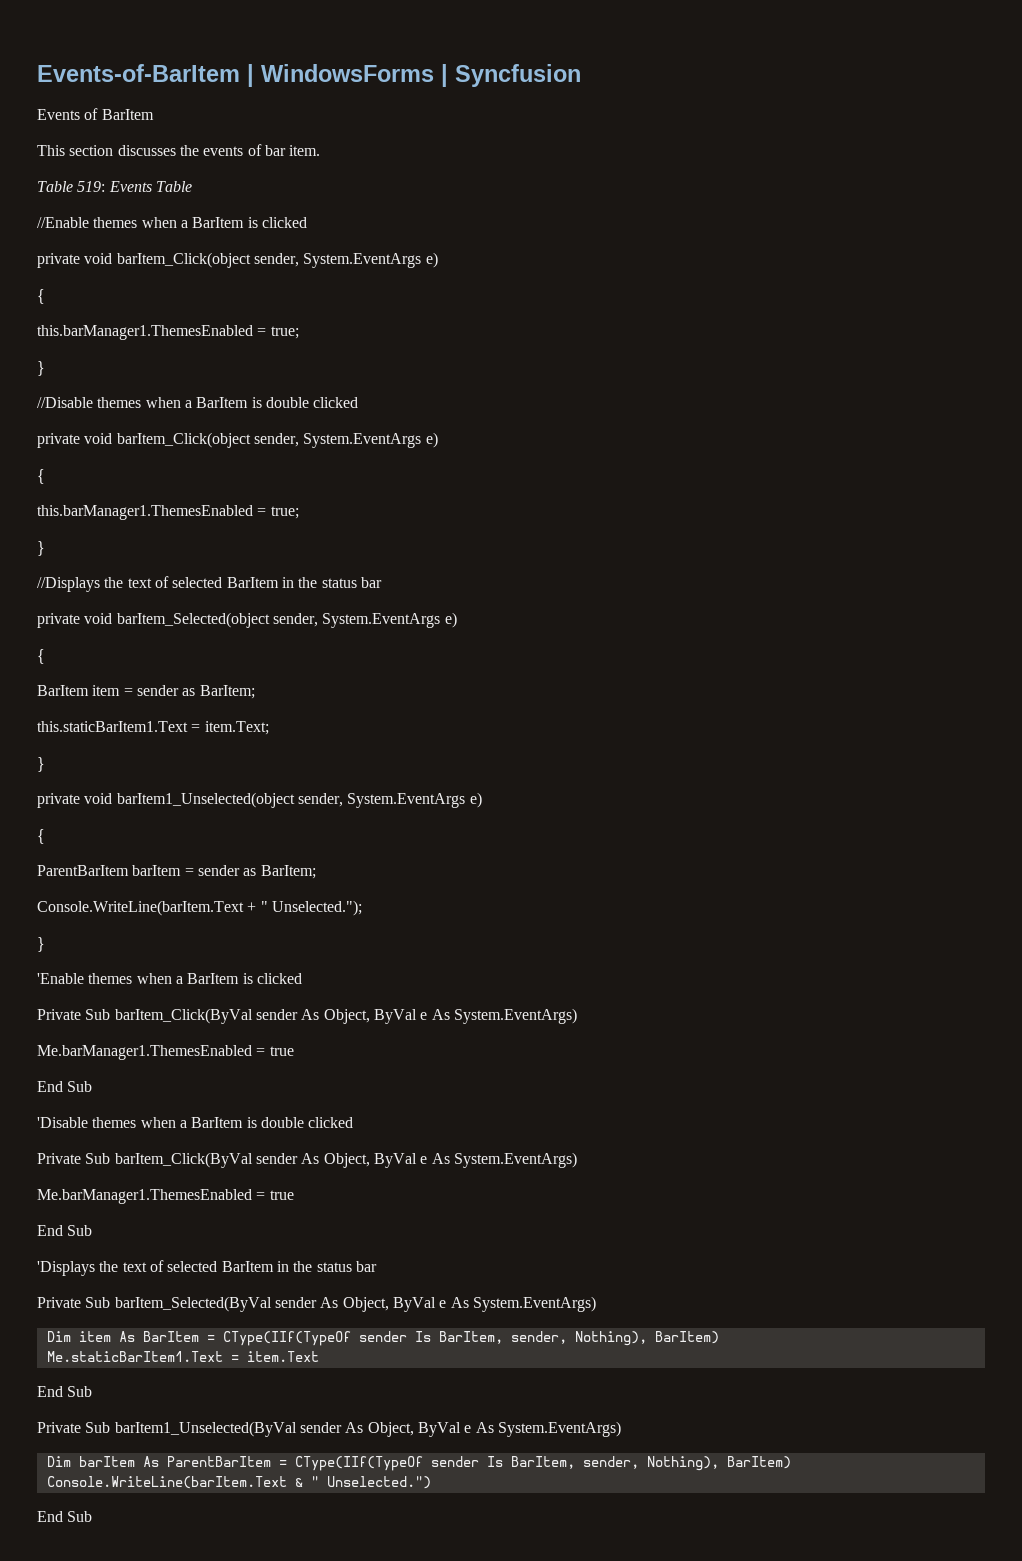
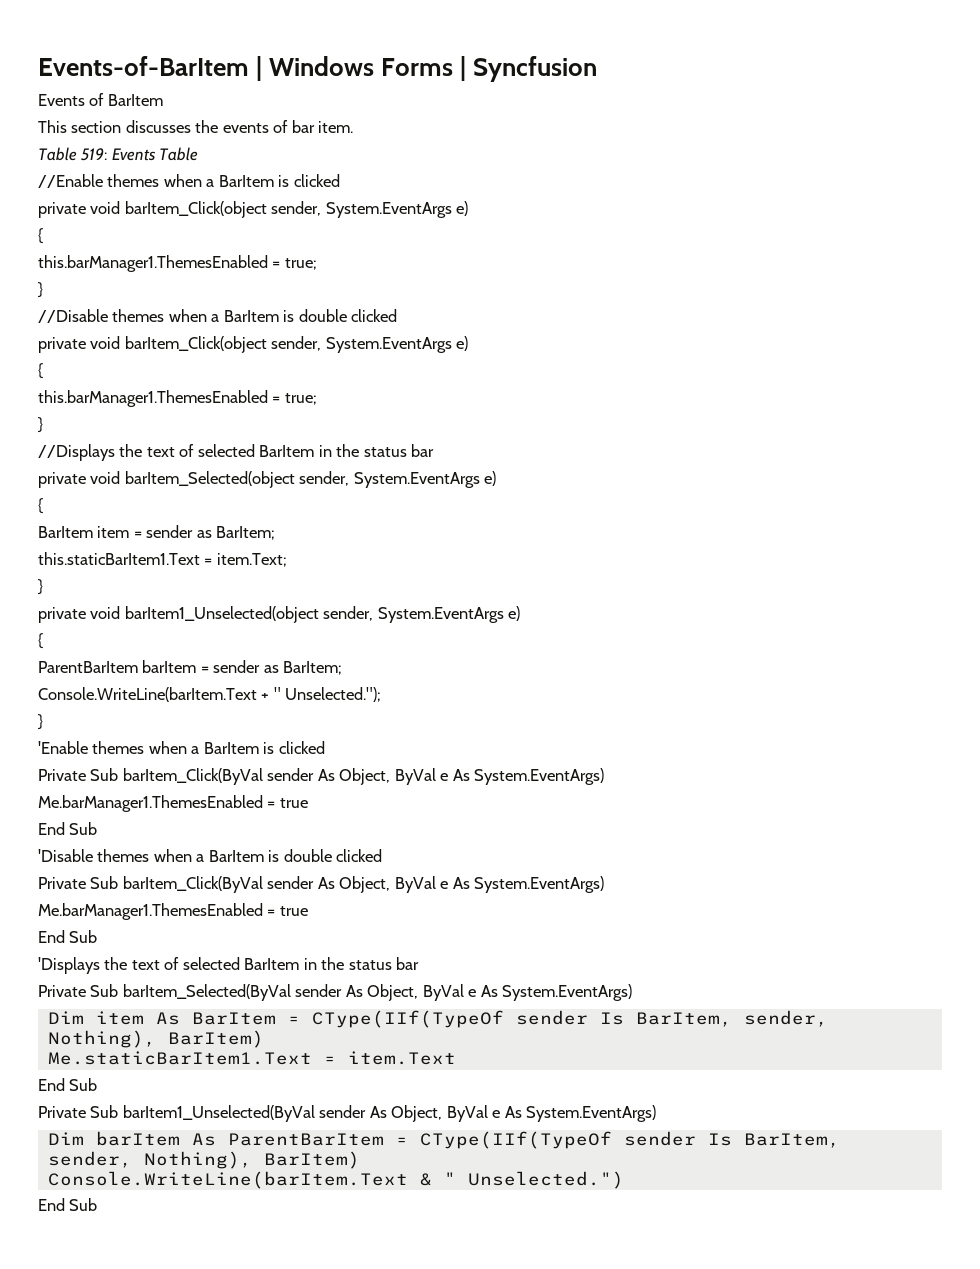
- Events-of-BarItem | WindowsForms | Syncfusion
+ Events-of-BarItem | Windows Forms | Syncfusion

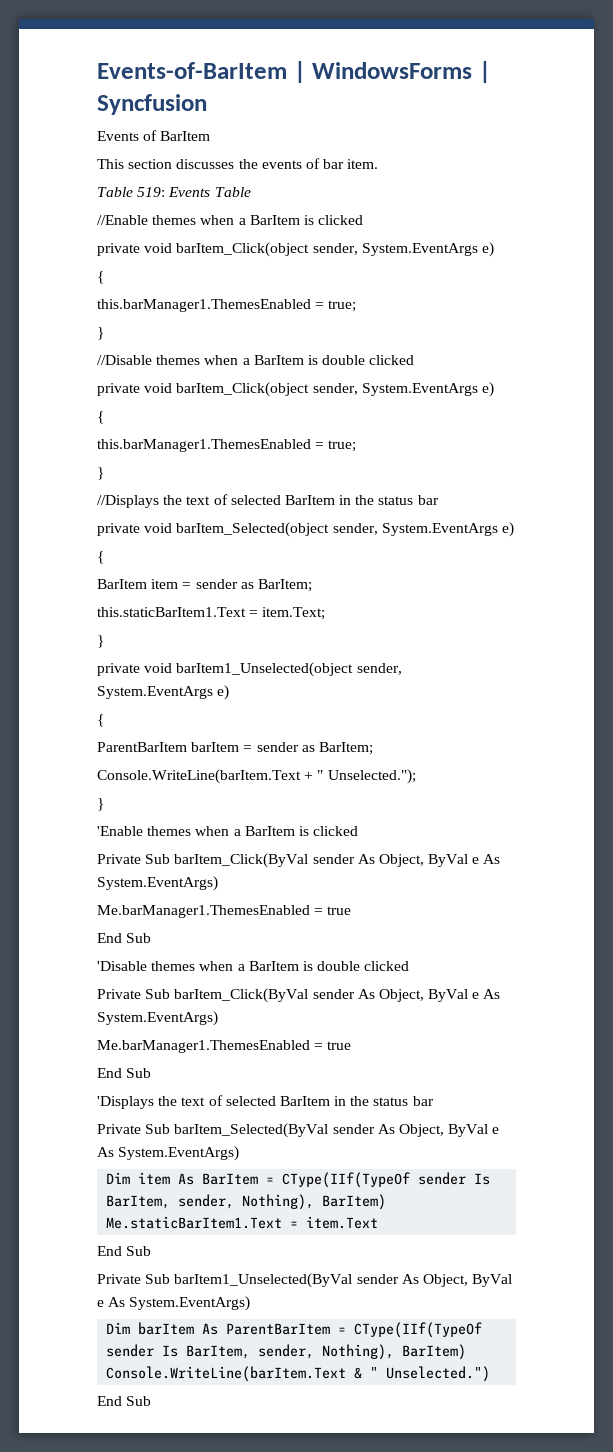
- Events-of-BarItem | Windows Forms | Syncfusion
+ Events-of-BarItem | WindowsForms | Syncfusion

